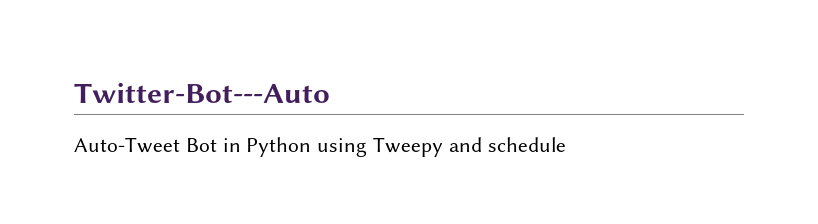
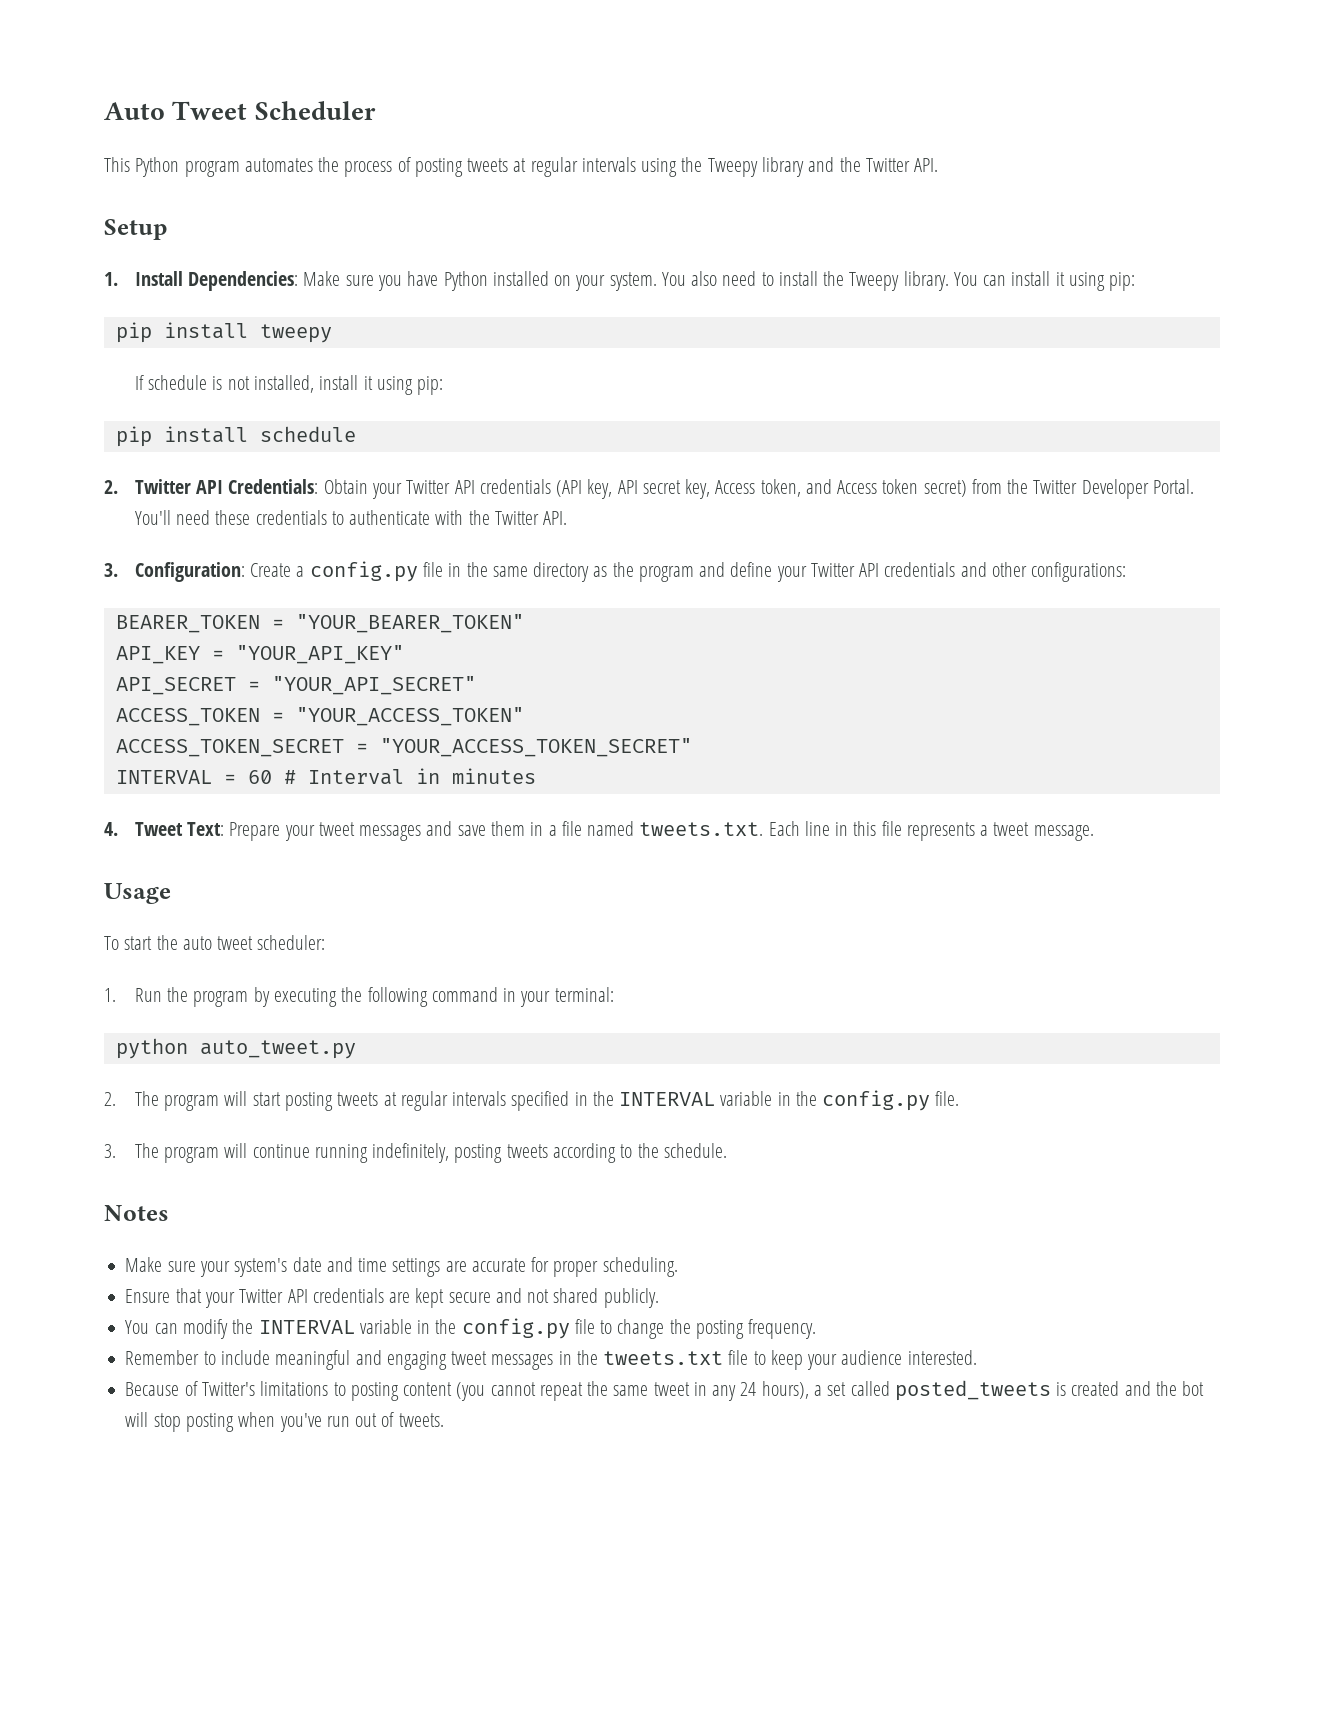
- Twitter-Bot---Auto
- Auto-Tweet Bot in Python using Tweepy and schedule
+ Auto Tweet Scheduler
+ This Python program automates the process of posting tweets at regular intervals using the Tweepy library and the Twitter API.
+ Setup
+ 1. Install Dependencies: Make sure you have Python installed on your system. You also need to install the Tweepy library. You can install it using pip:
+ pip install tweepy
+ If schedule is not installed, install it using pip:
+ pip install schedule
+ 2. Twitter API Credentials: Obtain your Twitter API credentials (API key, API secret key, Access token, and Access token secret) from the Twitter Developer Portal. You'll need these credentials to authenticate with the Twitter API.
+ 3. Configuration: Create a config.py file in the same directory as the program and define your Twitter API credentials and other configurations:
+ BEARER_TOKEN = "YOUR_BEARER_TOKEN"
+ API_KEY = "YOUR_API_KEY"
+ API_SECRET = "YOUR_API_SECRET"
+ ACCESS_TOKEN = "YOUR_ACCESS_TOKEN"
+ ACCESS_TOKEN_SECRET = "YOUR_ACCESS_TOKEN_SECRET"
+ INTERVAL = 60 # Interval in minutes
+ 4. Tweet Text: Prepare your tweet messages and save them in a file named tweets.txt. Each line in this file represents a tweet message.
+ Usage
+ To start the auto tweet scheduler:
+ 1. Run the program by executing the following command in your terminal:
+ python auto_tweet.py
+ 2. The program will start posting tweets at regular intervals specified in the INTERVAL variable in the config.py file.
+ 3. The program will continue running indefinitely, posting tweets according to the schedule.
+ Notes
+ Make sure your system's date and time settings are accurate for proper scheduling.
+ Ensure that your Twitter API credentials are kept secure and not shared publicly.
+ You can modify the INTERVAL variable in the config.py file to change the posting frequency.
+ Remember to include meaningful and engaging tweet messages in the tweets.txt file to keep your audience interested.
+ Because of Twitter's limitations to posting content (you cannot repeat the same tweet in any 24 hours), a set called posted_tweets is created and the bot will stop posting when you've run out of tweets.

